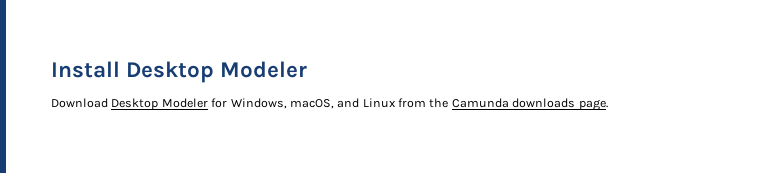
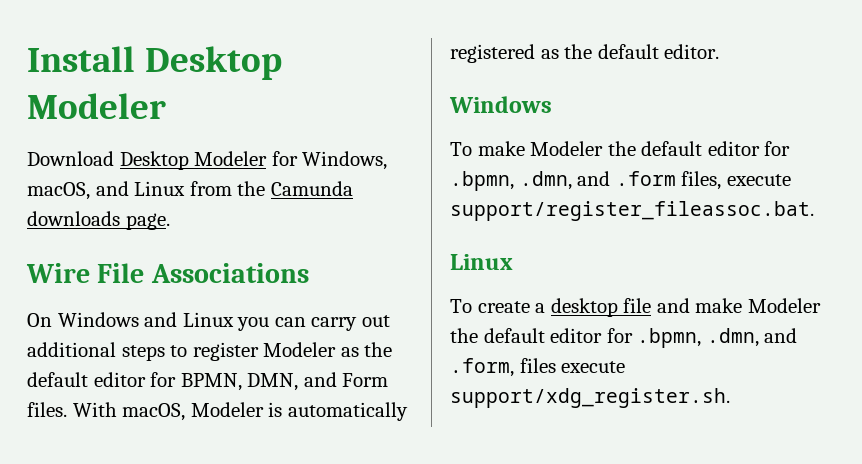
+ Wire File Associations
+ On Windows and Linux you can carry out additional steps to register Modeler as the default editor for BPMN, DMN, and Form files. With macOS, Modeler is automatically registered as the default editor.
+ Windows
+ To make Modeler the default editor for .bpmn, .dmn, and .form files, execute support/register_fileassoc.bat.
+ Linux
+ To create a desktop file and make Modeler the default editor for .bpmn, .dmn, and .form, files execute support/xdg_register.sh.

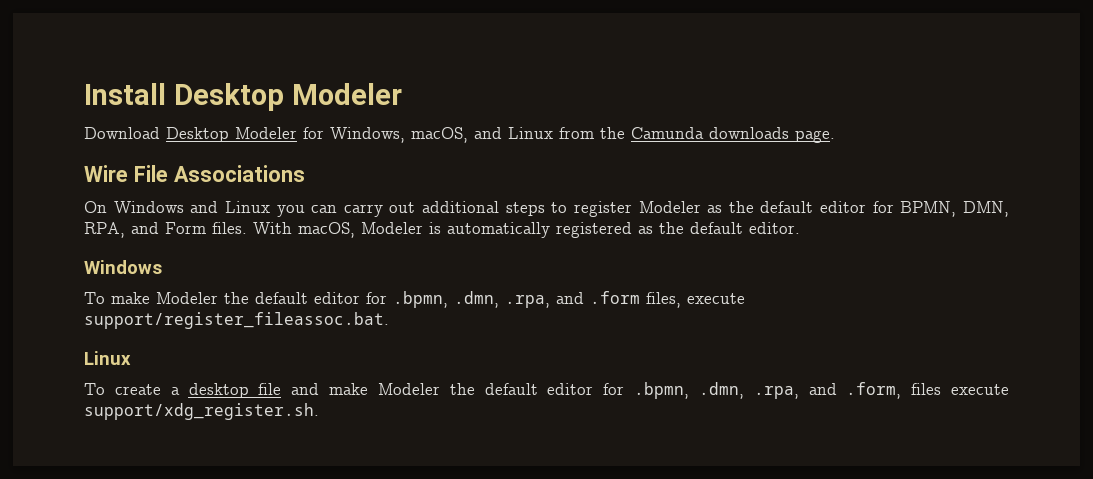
- On Windows and Linux you can carry out additional steps to register Modeler as the default editor for BPMN, DMN, and Form files.
+ On Windows and Linux you can carry out additional steps to register Modeler as the default editor for BPMN, DMN, RPA, and Form files.
- To make Modeler the default editor for .bpmn, .dmn, and .form files, execute support/register_fileassoc.bat.
+ To make Modeler the default editor for .bpmn, .dmn, .rpa, and .form files, execute support/register_fileassoc.bat.
- To create a desktop file and make Modeler the default editor for .bpmn, .dmn, and .form, files execute support/xdg_register.sh.
+ To create a desktop file and make Modeler the default editor for .bpmn, .dmn, .rpa, and .form, files execute support/xdg_register.sh.

